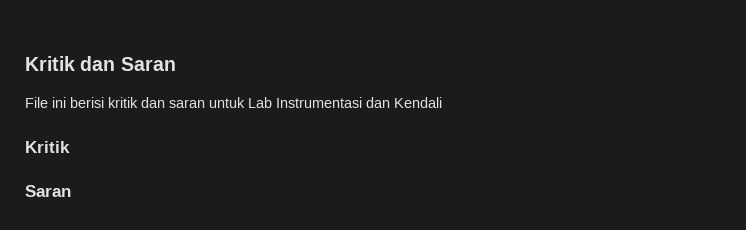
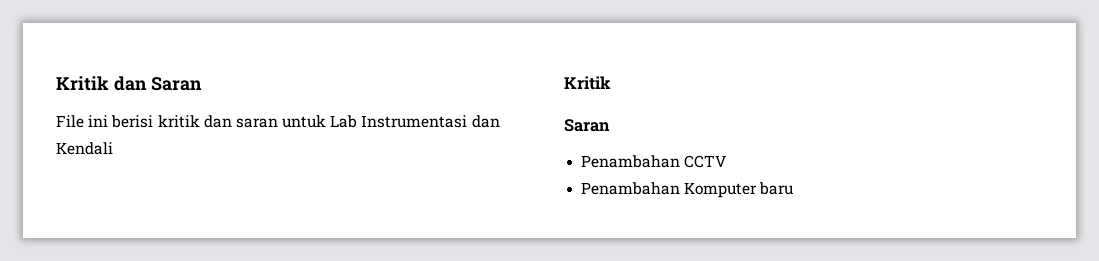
+ Penambahan CCTV
+ Penambahan Komputer baru

